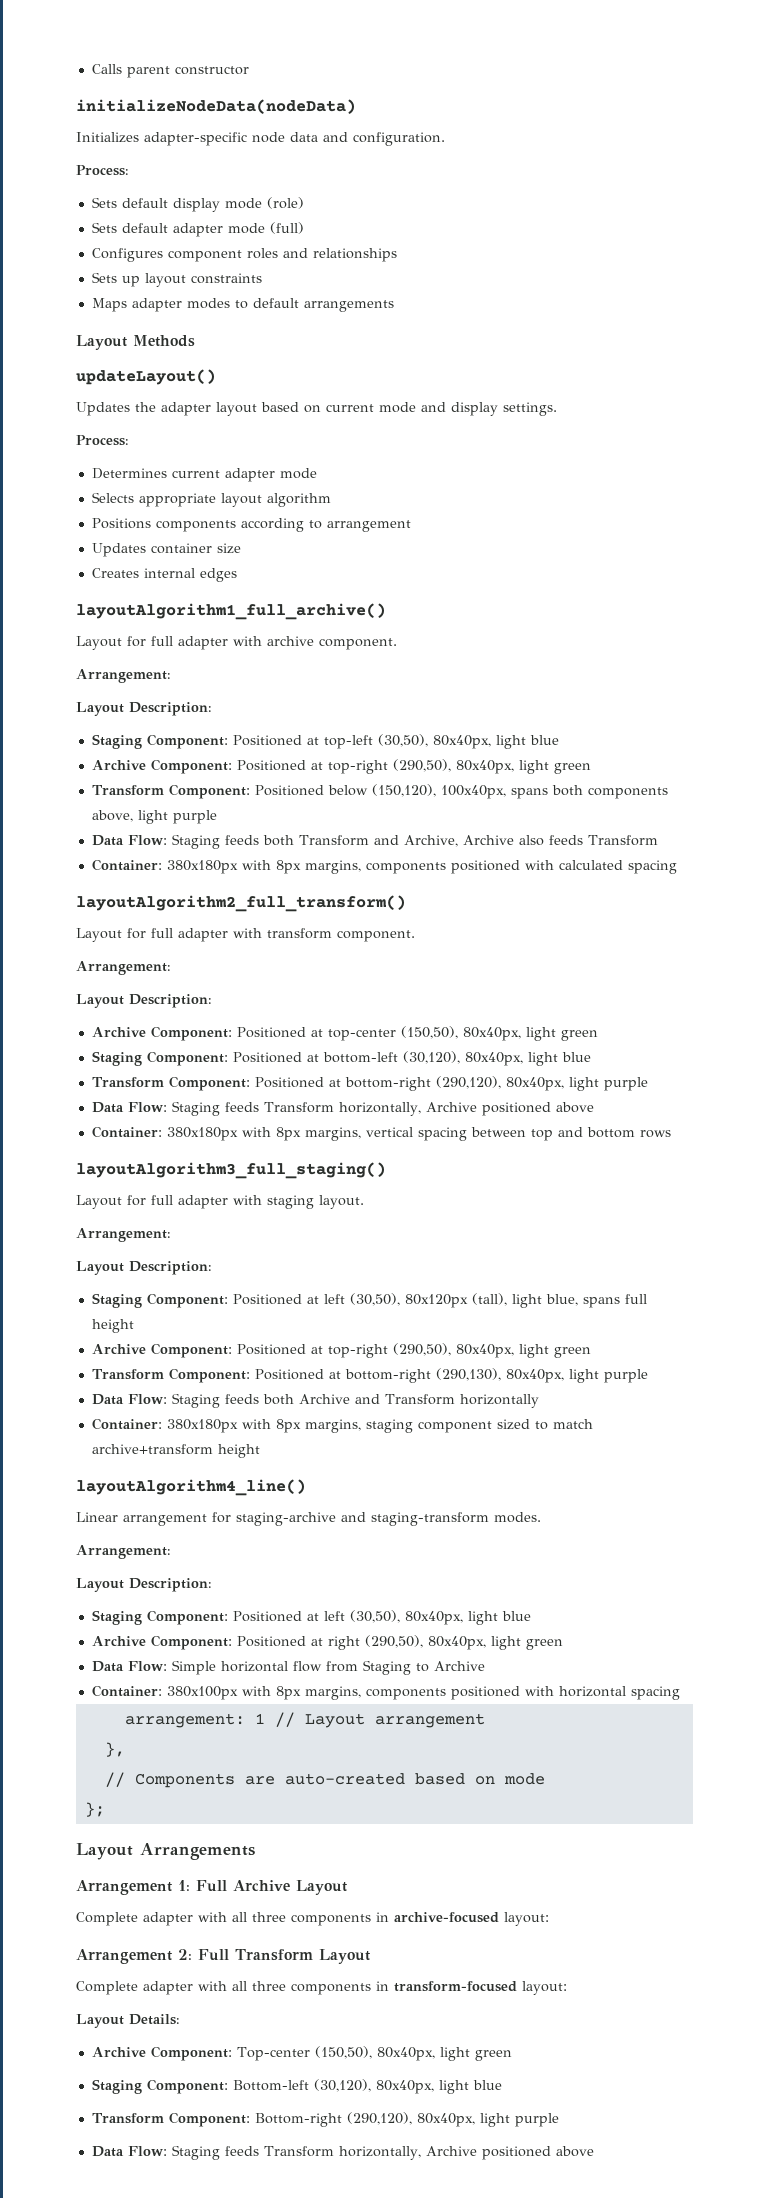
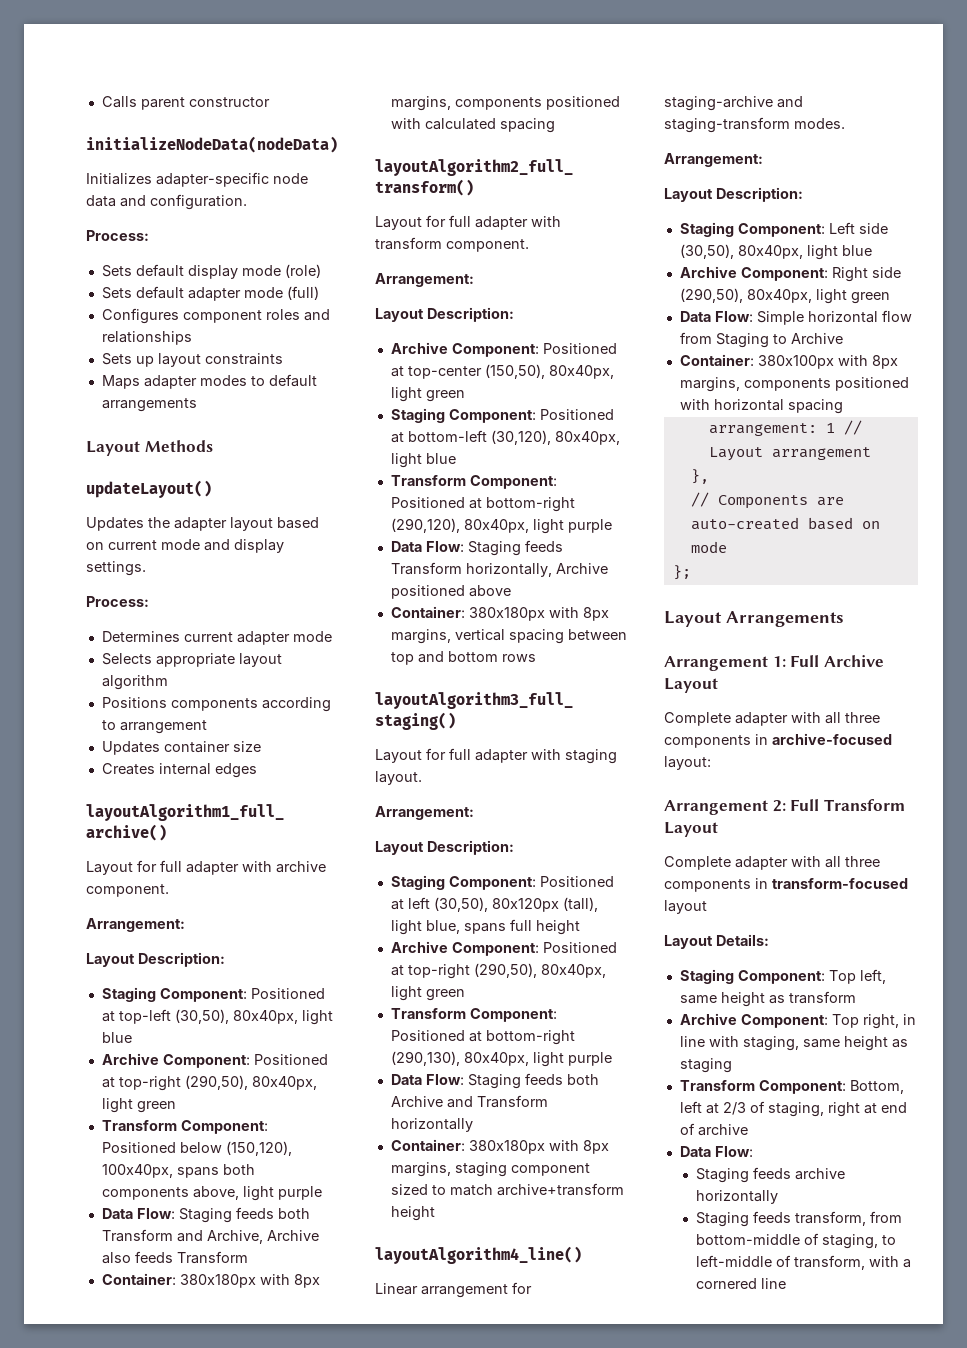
- Staging Component: Positioned at left (30,50), 80x40px, light blue
- Archive Component: Positioned at right (290,50), 80x40px, light green
+ Staging Component: Left side (30,50), 80x40px, light blue
+ Archive Component: Right side (290,50), 80x40px, light green
- Complete adapter with all three components in transform-focused layout:
+ Complete adapter with all three components in transform-focused layout
- Archive Component: Top-center (150,50), 80x40px, light green
- Staging Component: Bottom-left (30,120), 80x40px, light blue
- Transform Component: Bottom-right (290,120), 80x40px, light purple
- Data Flow: Staging feeds Transform horizontally, Archive positioned above
+ Staging Component: Top left, same height as transform
+ Archive Component: Top right, in line with staging, same height as staging
+ Transform Component: Bottom, left at 2/3 of staging, right at end of archive
+ Data Flow:
+ Staging feeds archive horizontally
+ Staging feeds transform, from bottom-middle of staging, to left-middle of transform, with a cornered line

